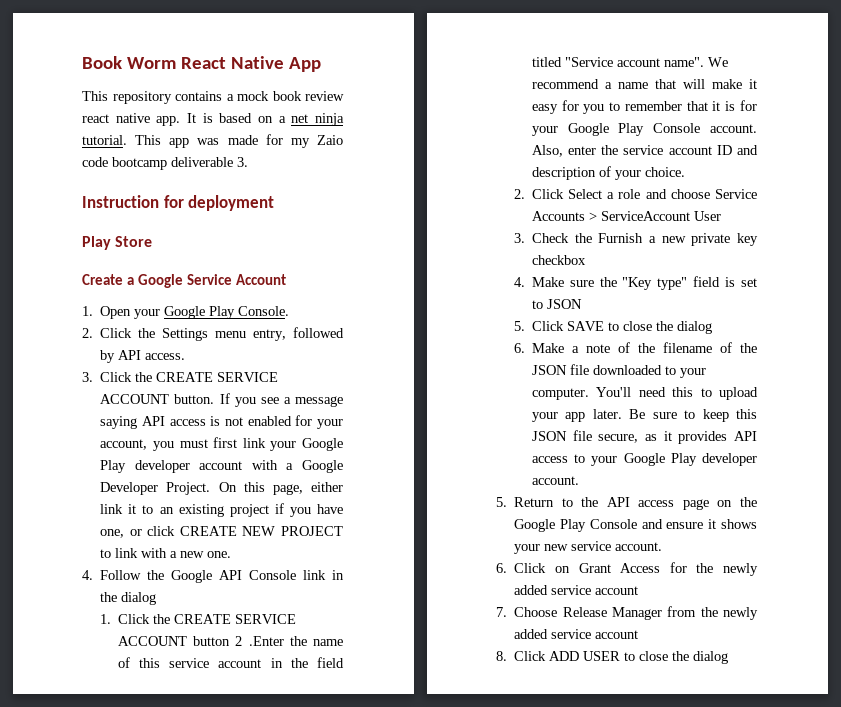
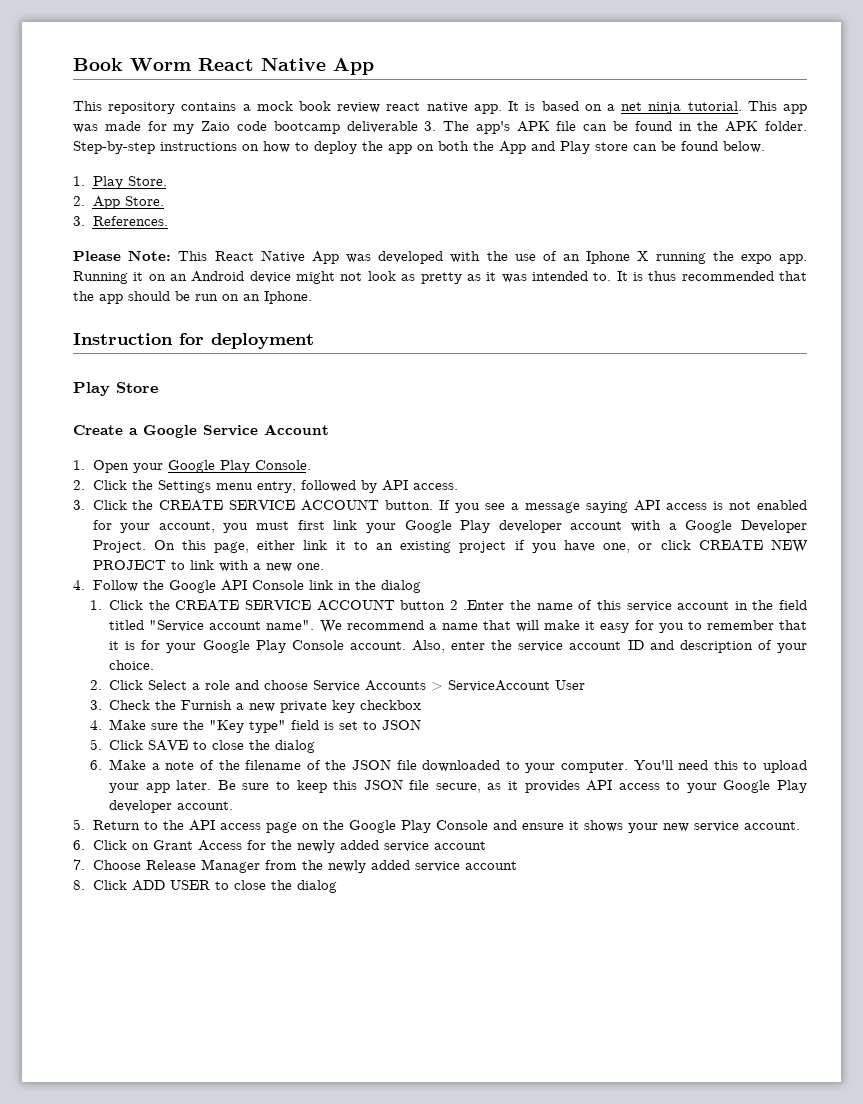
- This app was made for my Zaio code bootcamp deliverable 3.
+ This app was made for my Zaio code bootcamp deliverable 3. The app's APK file can be found in the APK folder. Step-by-step instructions on how to deploy the app on both the App and Play store can be found below.
+ 1. Play Store.
+ 2. App Store.
+ 3. References.
+ Please Note: This React Native App was developed with the use of an Iphone X running the expo app. Running it on an Android device might not look as pretty as it was intended to. It is thus recommended that the app should be run on an Iphone.

